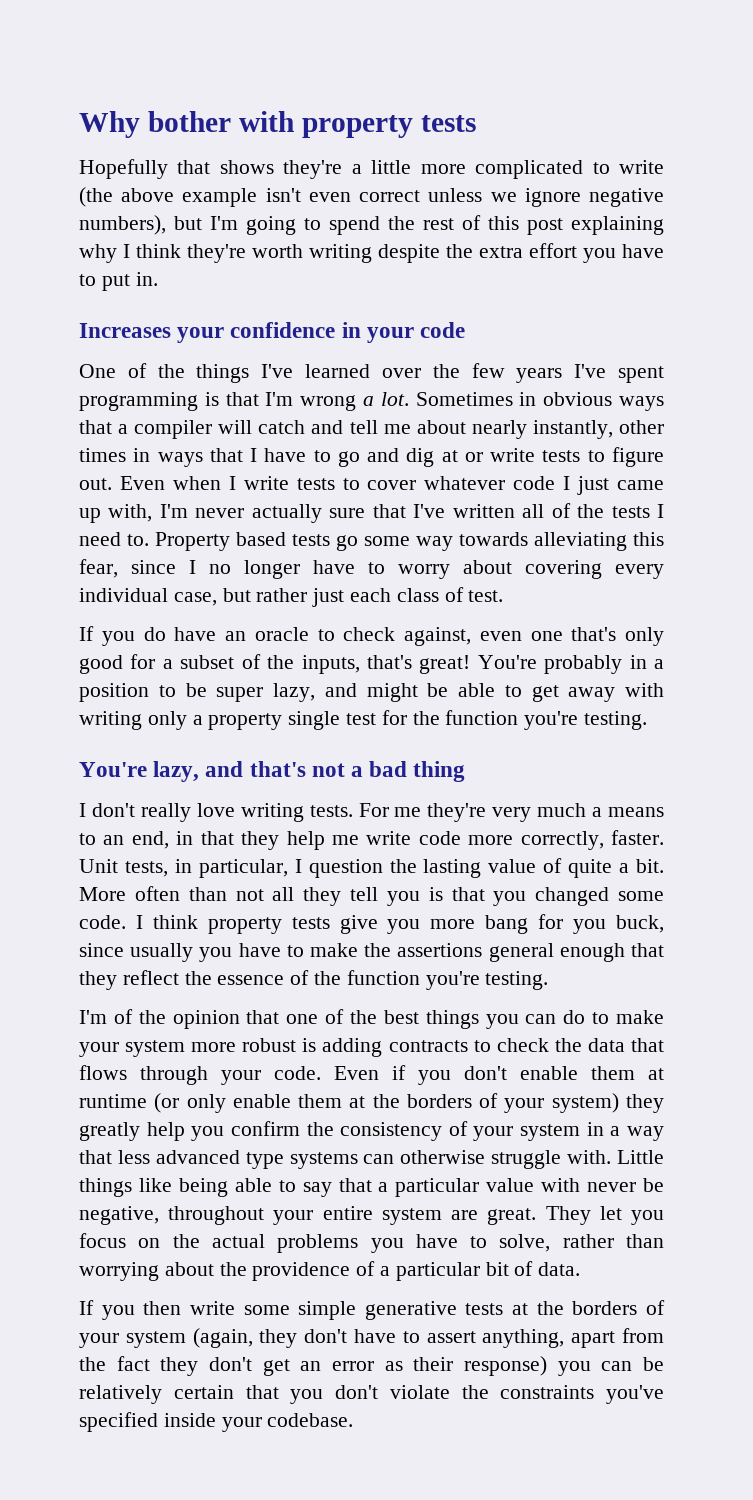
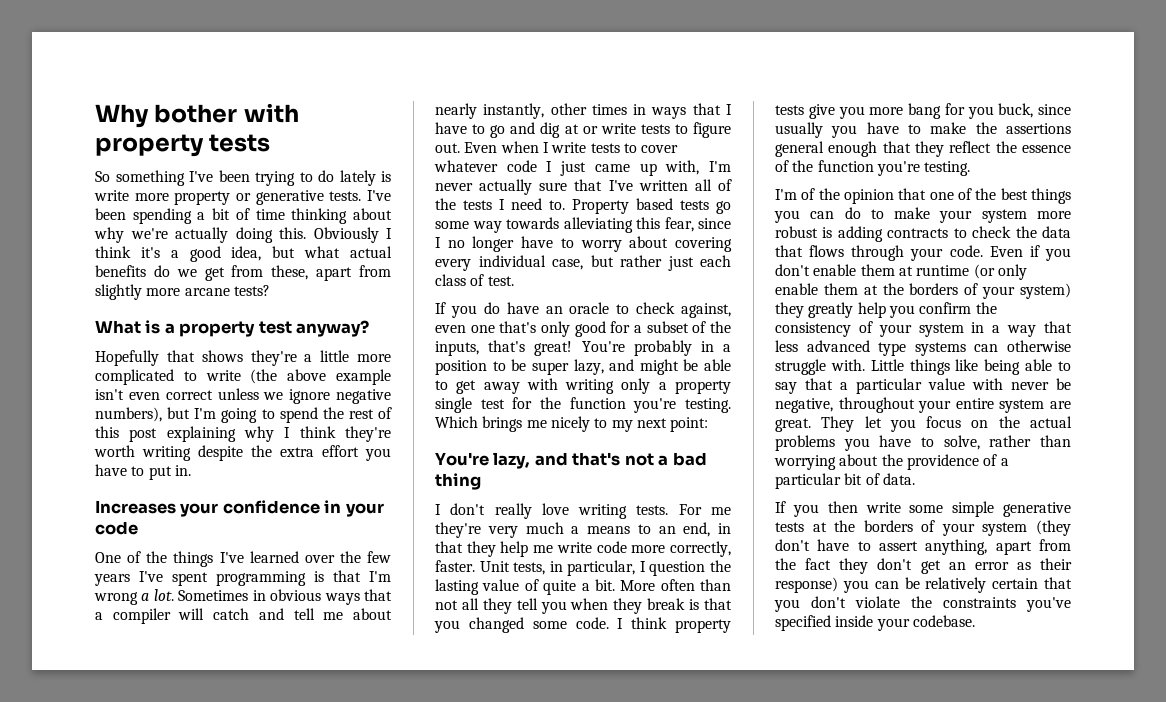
+ So something I've been trying to do lately is write more property or generative tests. I've been spending a bit of time thinking about why we're actually doing this. Obviously I think it's a good idea, but what actual benefits do we get from these, apart from slightly more arcane tests?
+ What is a property test anyway?
+ Which brings me nicely to my next point:
- More often than not all they tell you is that you changed some code.
+ More often than not all they tell you when they break is that you changed some code.
- If you then write some simple generative tests at the borders of your system (again, they don't have to assert anything, apart from the fact they don't get an error as their response) you can be relatively certain that you don't violate the constraints you've specified inside your codebase.
+ If you then write some simple generative tests at the borders of your system (they don't have to assert anything, apart from the fact they don't get an error as their response) you can be relatively certain that you don't violate the constraints you've specified inside your codebase.

